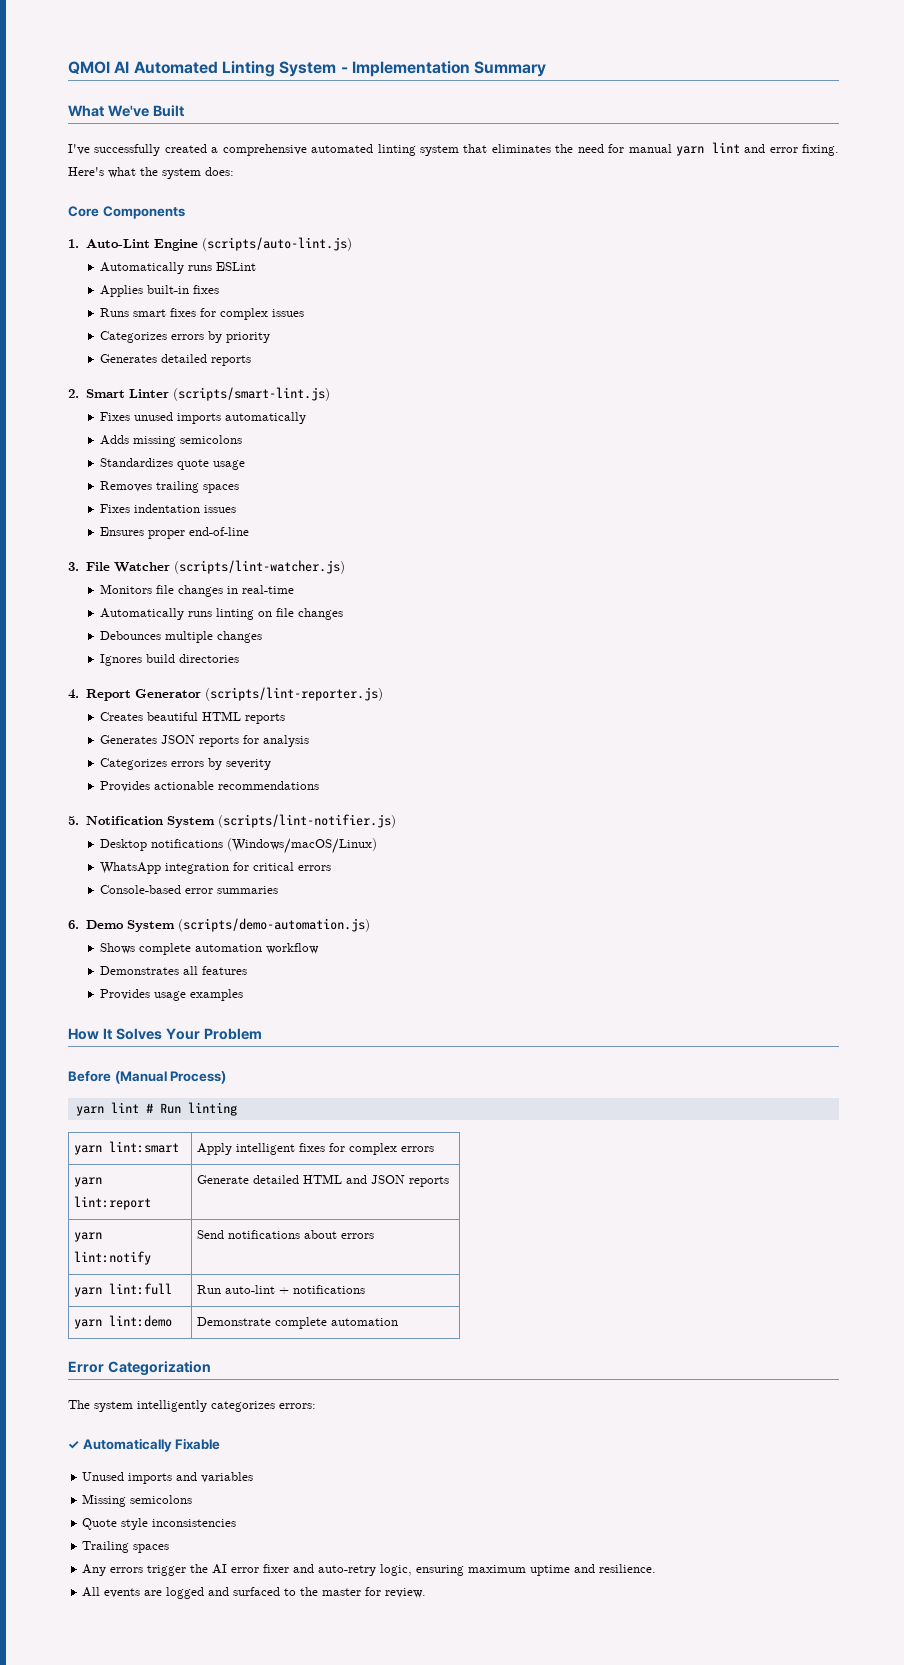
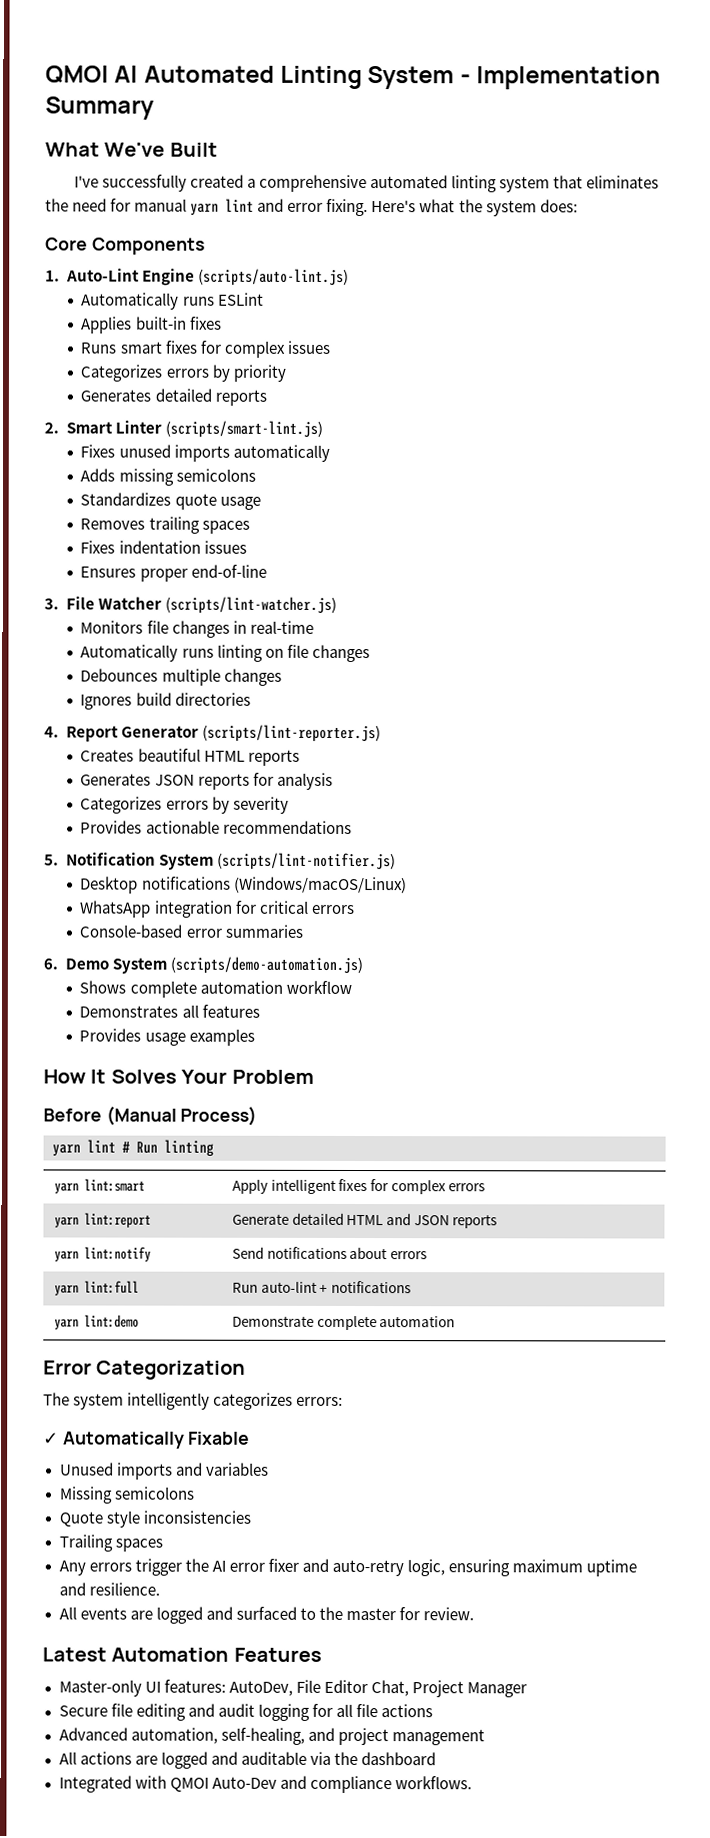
+ Latest Automation Features
+ Master-only UI features: AutoDev, File Editor Chat, Project Manager
+ Secure file editing and audit logging for all file actions
+ Advanced automation, self-healing, and project management
+ All actions are logged and auditable via the dashboard
+ Integrated with QMOI Auto-Dev and compliance workflows.

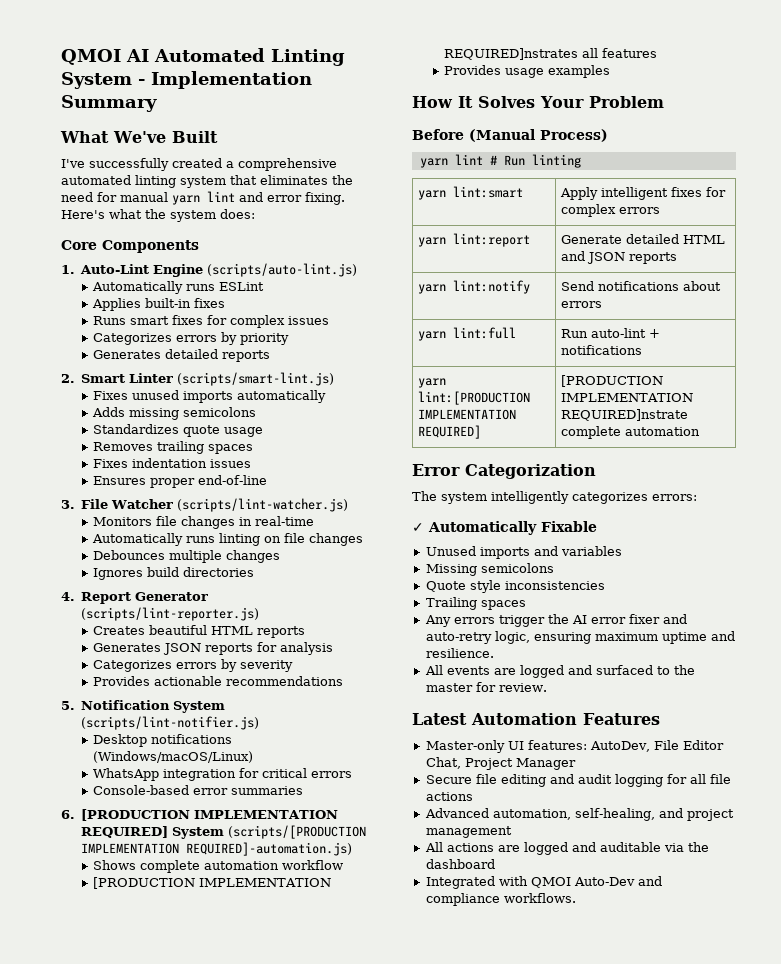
- 6. Demo System (scripts/demo-automation.js)
+ 6. [PRODUCTION IMPLEMENTATION REQUIRED] System (scripts/[PRODUCTION IMPLEMENTATION REQUIRED]-automation.js)
- Demonstrates all features
+ [PRODUCTION IMPLEMENTATION REQUIRED]nstrates all features
- yarn lint:demo | Demonstrate complete automation
+ yarn lint:[PRODUCTION IMPLEMENTATION REQUIRED] | [PRODUCTION IMPLEMENTATION REQUIRED]nstrate complete automation

